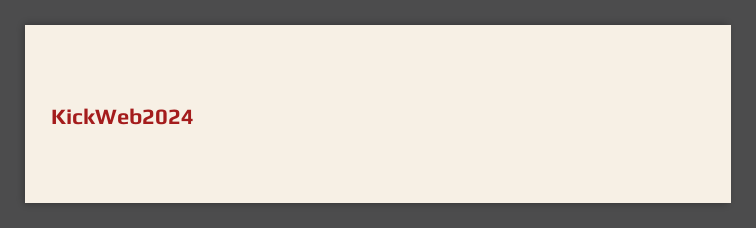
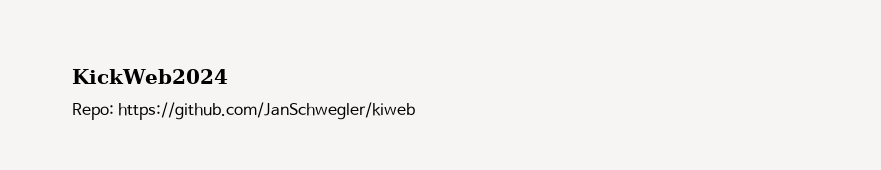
+ Repo: https://github.com/JanSchwegler/kiweb

